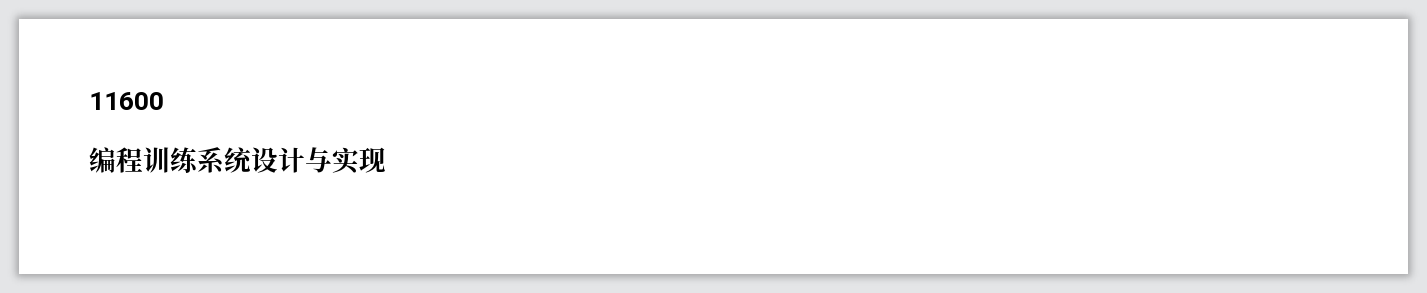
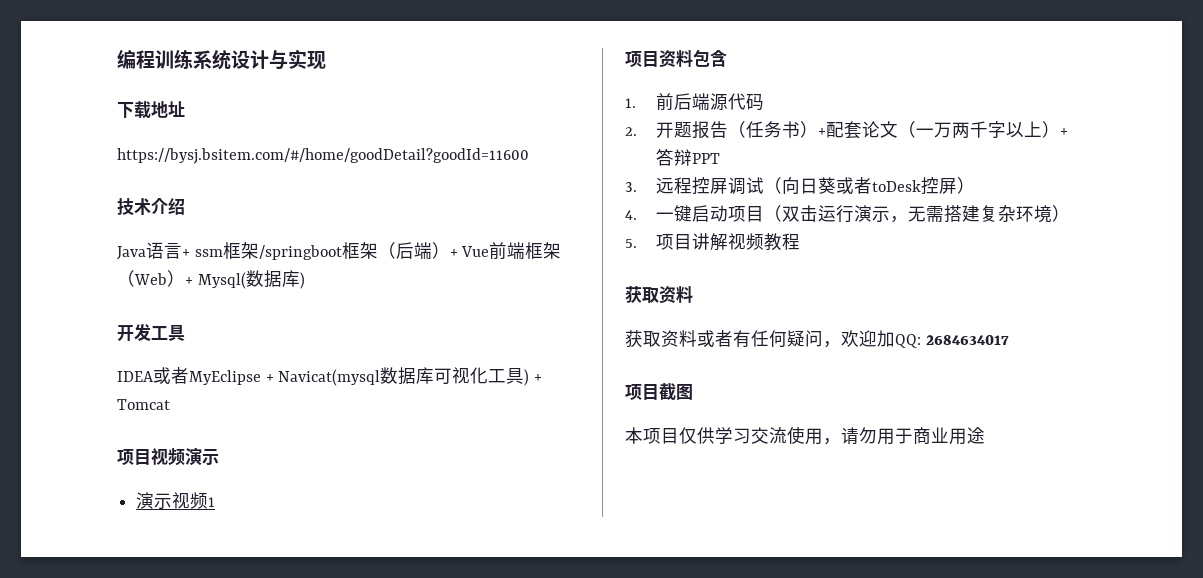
- 11600
+ 下载地址
+ https://bysj.bsitem.com/#/home/goodDetail?goodId=11600
+ 技术介绍
+ Java语言+ ssm框架/springboot框架（后端）+ Vue前端框架（Web）+ Mysql(数据库)
+ 开发工具
+ IDEA或者MyEclipse + Navicat(mysql数据库可视化工具) + Tomcat
+ 项目视频演示
+ 演示视频1
+ 项目资料包含
+ 1.前后端源代码
+ 2.开题报告（任务书）+配套论文（一万两千字以上）+答辩PPT
+ 3.远程控屏调试（向日葵或者toDesk控屏）
+ 4.一键启动项目（双击运行演示，无需搭建复杂环境）
+ 5.项目讲解视频教程
+ 获取资料
+ 获取资料或者有任何疑问，欢迎加QQ: 2684634017
+ 项目截图
+ 本项目仅供学习交流使用，请勿用于商业用途

